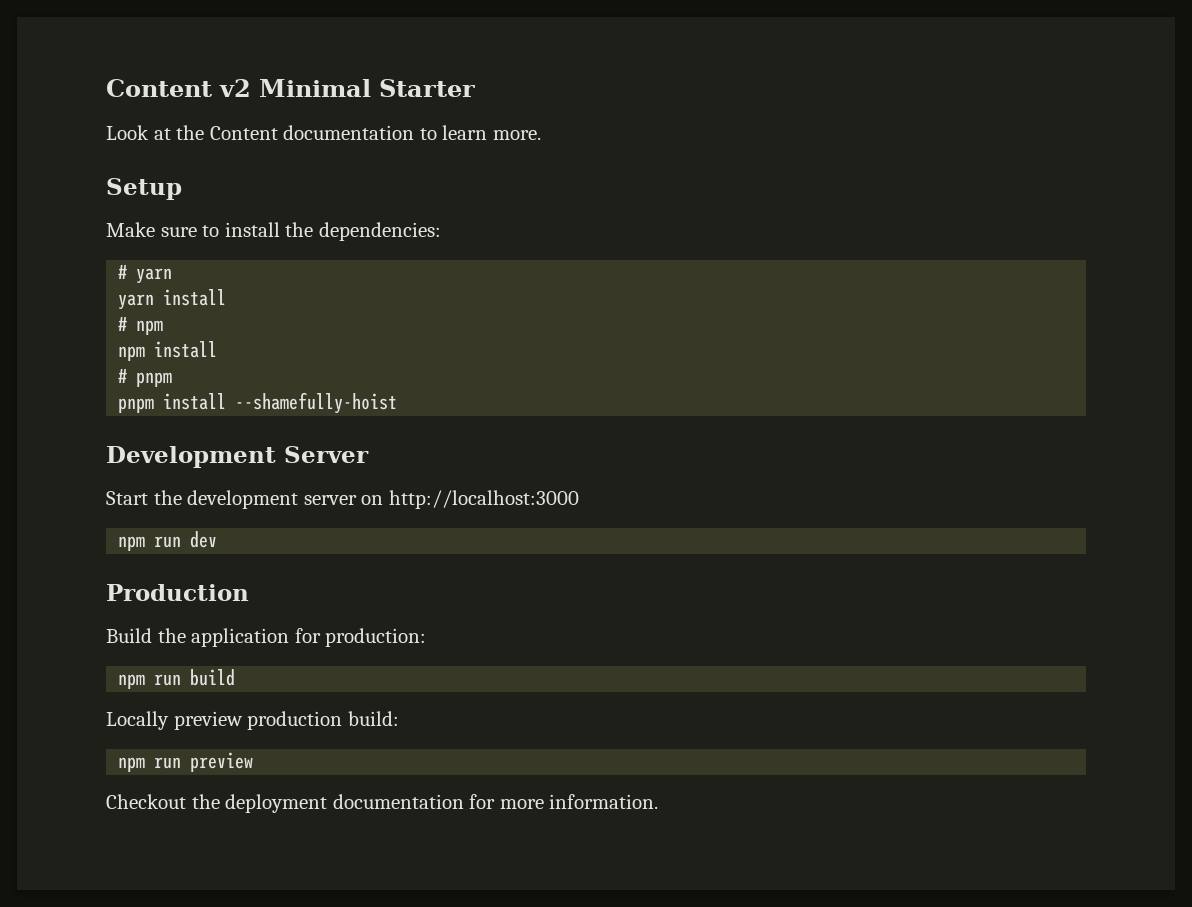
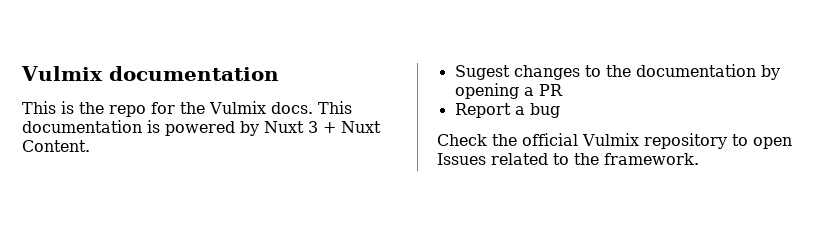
- Content v2 Minimal Starter
- Look at the Content documentation to learn more.
- Setup
- Make sure to install the dependencies:
- # yarn
- yarn install
- # npm
- npm install
- # pnpm
- pnpm install --shamefully-hoist
- Development Server
- Start the development server on http://localhost:3000
- npm run dev
- Production
- Build the application for production:
- npm run build
- Locally preview production build:
- npm run preview
- Checkout the deployment documentation for more information.
+ Vulmix documentation
+ This is the repo for the Vulmix docs. This documentation is powered by Nuxt 3 + Nuxt Content.
+ Sugest changes to the documentation by opening a PR
+ Report a bug
+ Check the official Vulmix repository to open Issues related to the framework.

